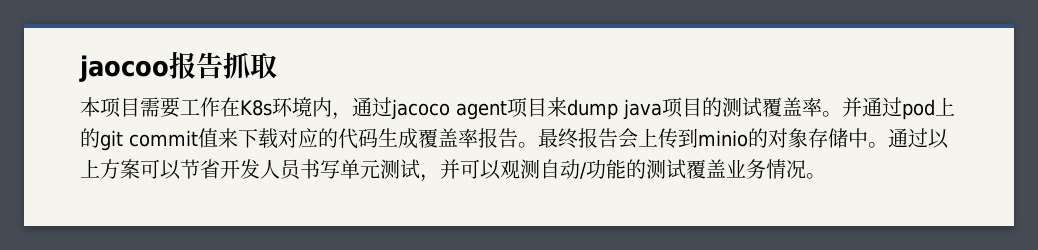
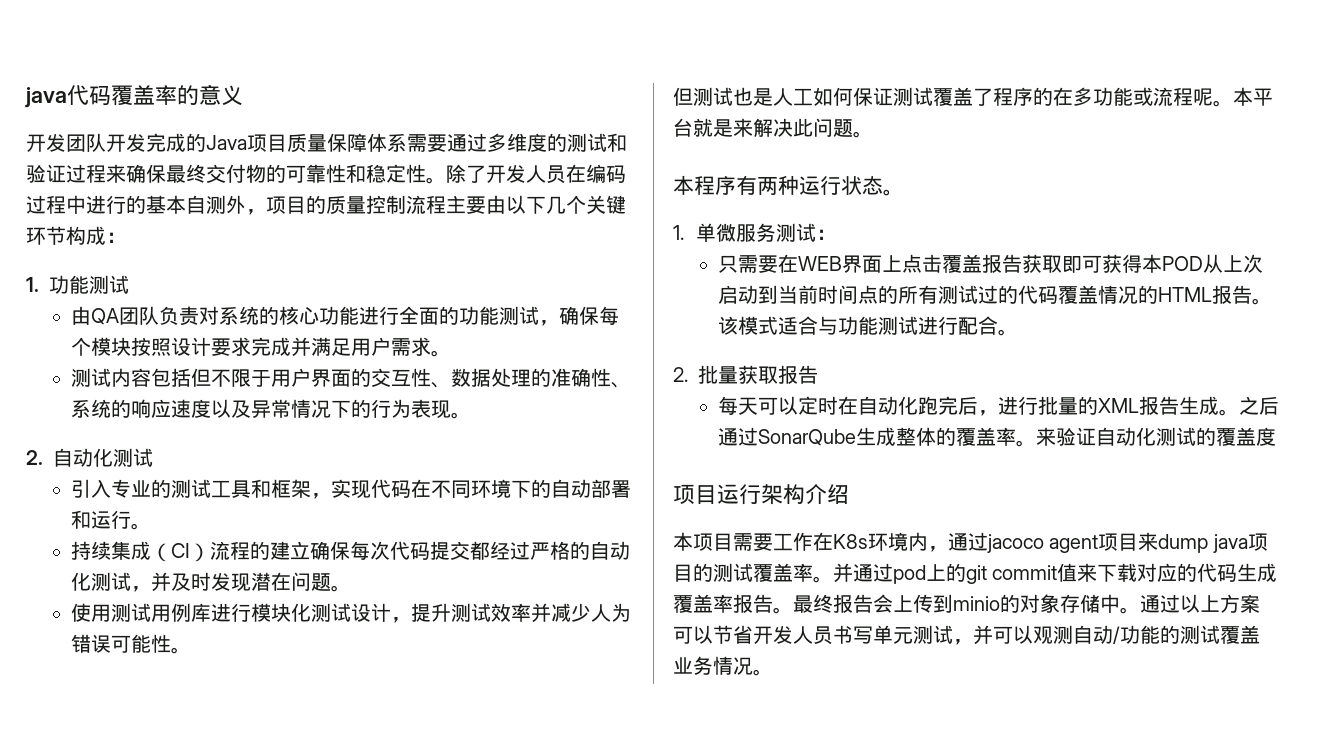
- jaocoo报告抓取
+ java代码覆盖率的意义
+ 开发团队开发完成的Java项目质量保障体系需要通过多维度的测试和验证过程来确保最终交付物的可靠性和稳定性。除了开发人员在编码过程中进行的基本自测外，项目的质量控制流程主要由以下几个关键环节构成：
+ 1.功能测试
+ 由QA团队负责对系统的核心功能进行全面的功能测试，确保每个模块按照设计要求完成并满足用户需求。
+ 测试内容包括但不限于用户界面的交互性、数据处理的准确性、系统的响应速度以及异常情况下的行为表现。
+ 2.自动化测试
+ 引入专业的测试工具和框架，实现代码在不同环境下的自动部署和运行。
+ 持续集成（CI）流程的建立确保每次代码提交都经过严格的自动化测试，并及时发现潜在问题。
+ 使用测试用例库进行模块化测试设计，提升测试效率并减少人为错误可能性。
+ 但测试也是人工如何保证测试覆盖了程序的在多功能或流程呢。本平台就是来解决此问题。
+ 本程序有两种运行状态。
+ 1.单微服务测试：
+ 只需要在WEB界面上点击覆盖报告获取即可获得本POD从上次启动到当前时间点的所有测试过的代码覆盖情况的HTML报告。该模式适合与功能测试进行配合。
+ 2.批量获取报告
+ 每天可以定时在自动化跑完后，进行批量的XML报告生成。之后通过SonarQube生成整体的覆盖率。来验证自动化测试的覆盖度
+ 项目运行架构介绍

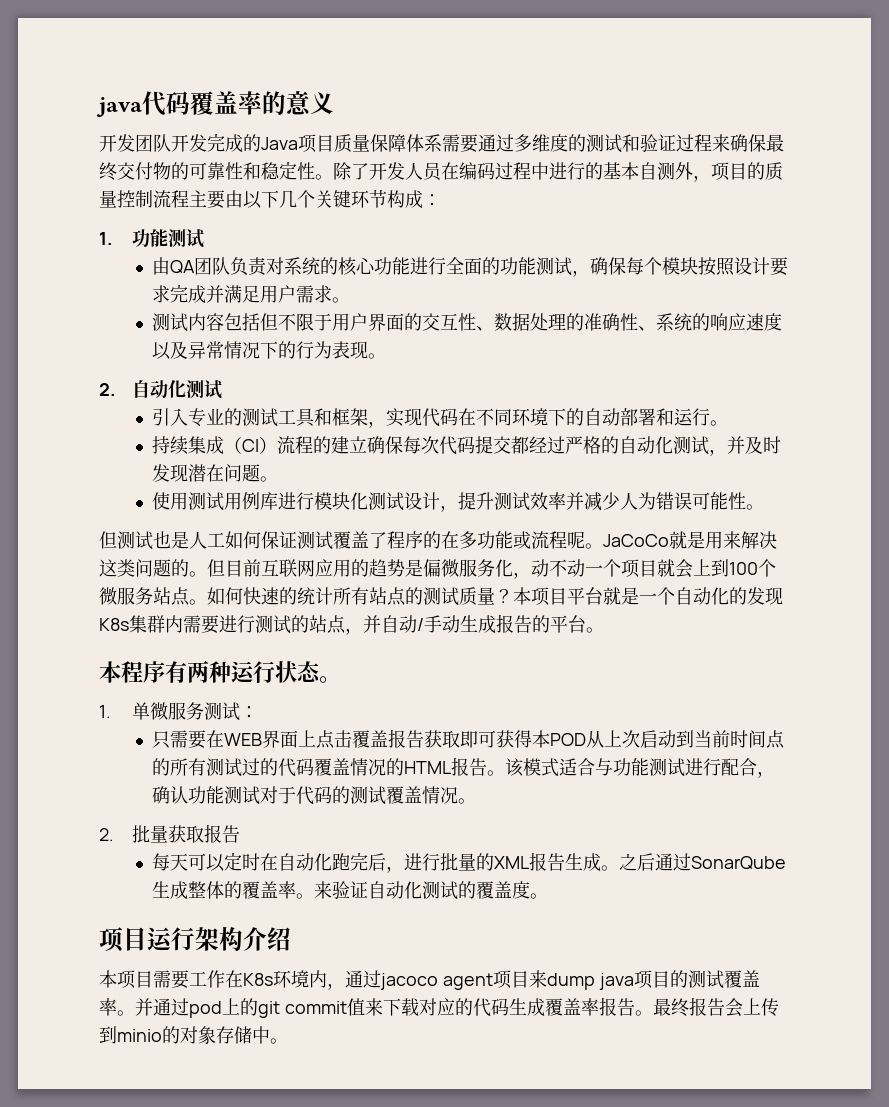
- 本平台就是来解决此问题。
+ JaCoCo就是用来解决这类问题的。但目前互联网应用的趋势是偏微服务化，动不动一个项目就会上到100个微服务站点。如何快速的统计所有站点的测试质量？本项目平台就是一个自动化的发现K8s集群内需要进行测试的站点，并自动/手动生成报告的平台。
- 该模式适合与功能测试进行配合。
+ 该模式适合与功能测试进行配合，确认功能测试对于代码的测试覆盖情况。
- 来验证自动化测试的覆盖度
+ 来验证自动化测试的覆盖度。
- 通过以上方案可以节省开发人员书写单元测试，并可以观测自动/功能的测试覆盖业务情况。

